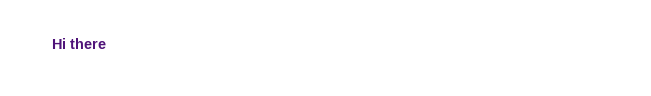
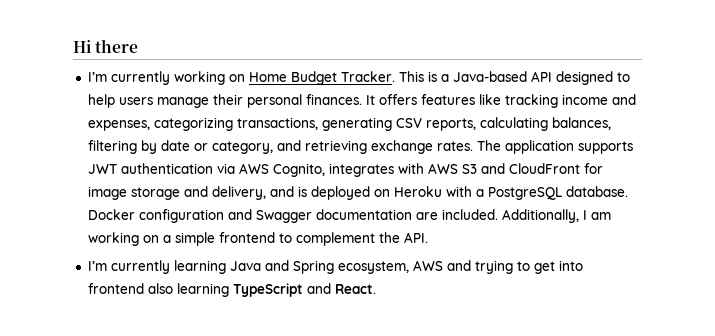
+ I’m currently working on Home Budget Tracker. This is a Java-based API designed to help users manage their personal finances. It offers features like tracking income and expenses, categorizing transactions, generating CSV reports, calculating balances, filtering by date or category, and retrieving exchange rates. The application supports JWT authentication via AWS Cognito, integrates with AWS S3 and CloudFront for image storage and delivery, and is deployed on Heroku with a PostgreSQL database. Docker configuration and Swagger documentation are included. Additionally, I am working on a simple frontend to complement the API.
+ I’m currently learning Java and Spring ecosystem, AWS and trying to get into frontend also learning TypeScript and React.

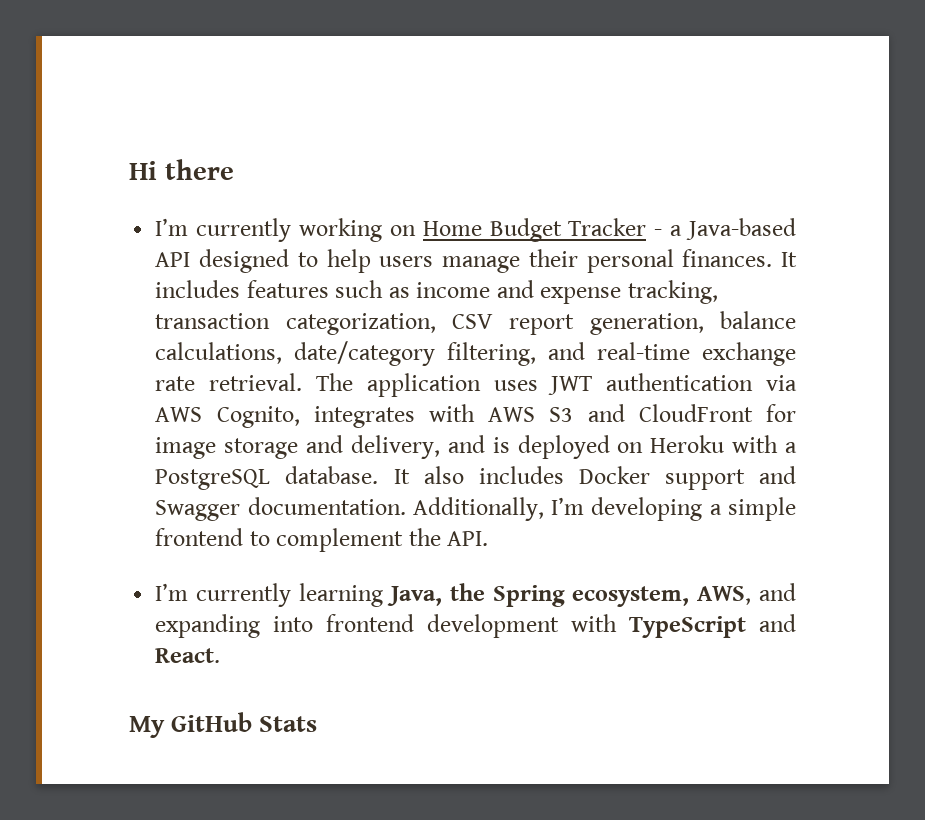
- I’m currently working on Home Budget Tracker. This is a Java-based API designed to help users manage their personal finances.
+ I’m currently working on Home Budget Tracker - a Java-based API designed to help users manage their personal finances.
- It offers features like tracking income and expenses, categorizing transactions, generating CSV reports, calculating balances, filtering by date or category, and retrieving exchange rates.
+ It includes features such as income and expense tracking, transaction categorization, CSV report generation, balance calculations, date/category filtering, and real-time exchange rate retrieval.
- The application supports JWT authentication via AWS Cognito, integrates with AWS S3 and CloudFront for image storage and delivery, and is deployed on Heroku with a PostgreSQL database.
+ The application uses JWT authentication via AWS Cognito, integrates with AWS S3 and CloudFront for image storage and delivery, and is deployed on Heroku with a PostgreSQL database.
- Docker configuration and Swagger documentation are included. Additionally, I am working on a simple frontend to complement the API.
+ It also includes Docker support and Swagger documentation. Additionally, I’m developing a simple frontend to complement the API.
- I’m currently learning Java and Spring ecosystem, AWS and trying to get into frontend also learning TypeScript and React.
+ I’m currently learning Java, the Spring ecosystem, AWS, and expanding into frontend development with TypeScript and React.
+ My GitHub Stats

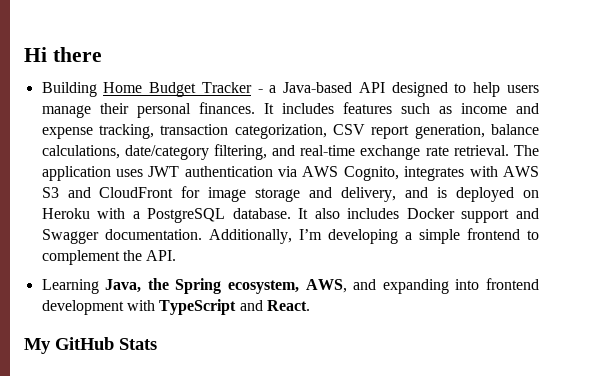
- I’m currently working on Home Budget Tracker - a Java-based API designed to help users manage their personal finances.
+ Building Home Budget Tracker - a Java-based API designed to help users manage their personal finances.
- I’m currently learning Java, the Spring ecosystem, AWS, and expanding into frontend development with TypeScript and React.
+ Learning Java, the Spring ecosystem, AWS, and expanding into frontend development with TypeScript and React.

